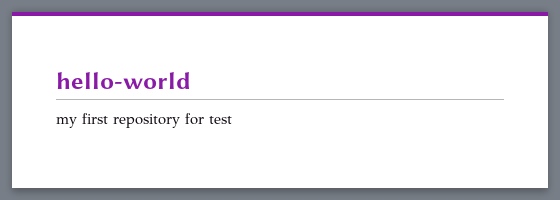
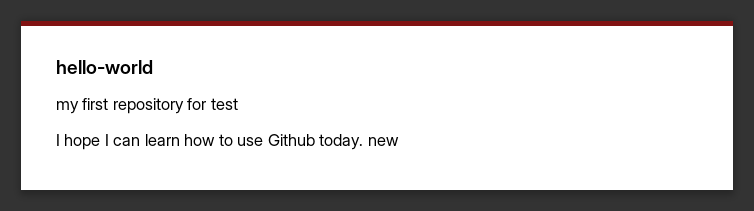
+ I hope I can learn how to use Github today. new

